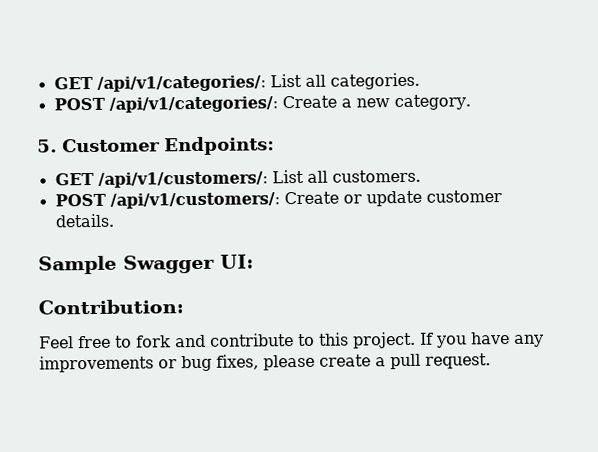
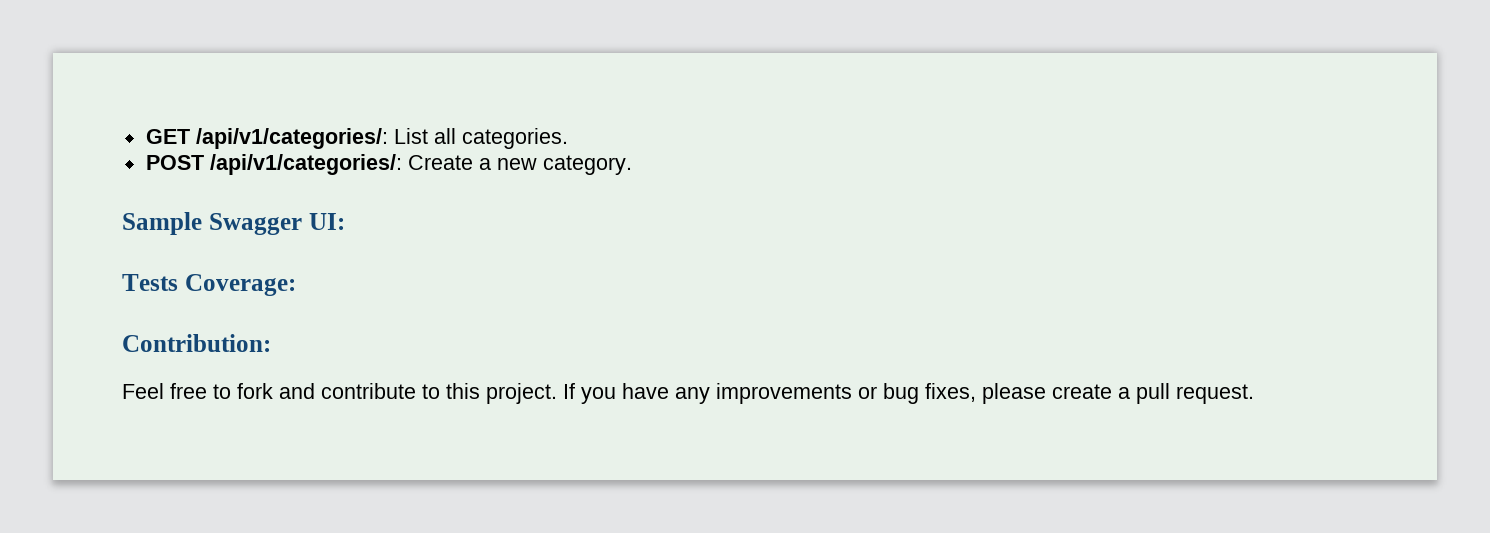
- 5. Customer Endpoints:
- GET /api/v1/customers/: List all customers.
- POST /api/v1/customers/: Create or update customer details.
+ Tests Coverage:

